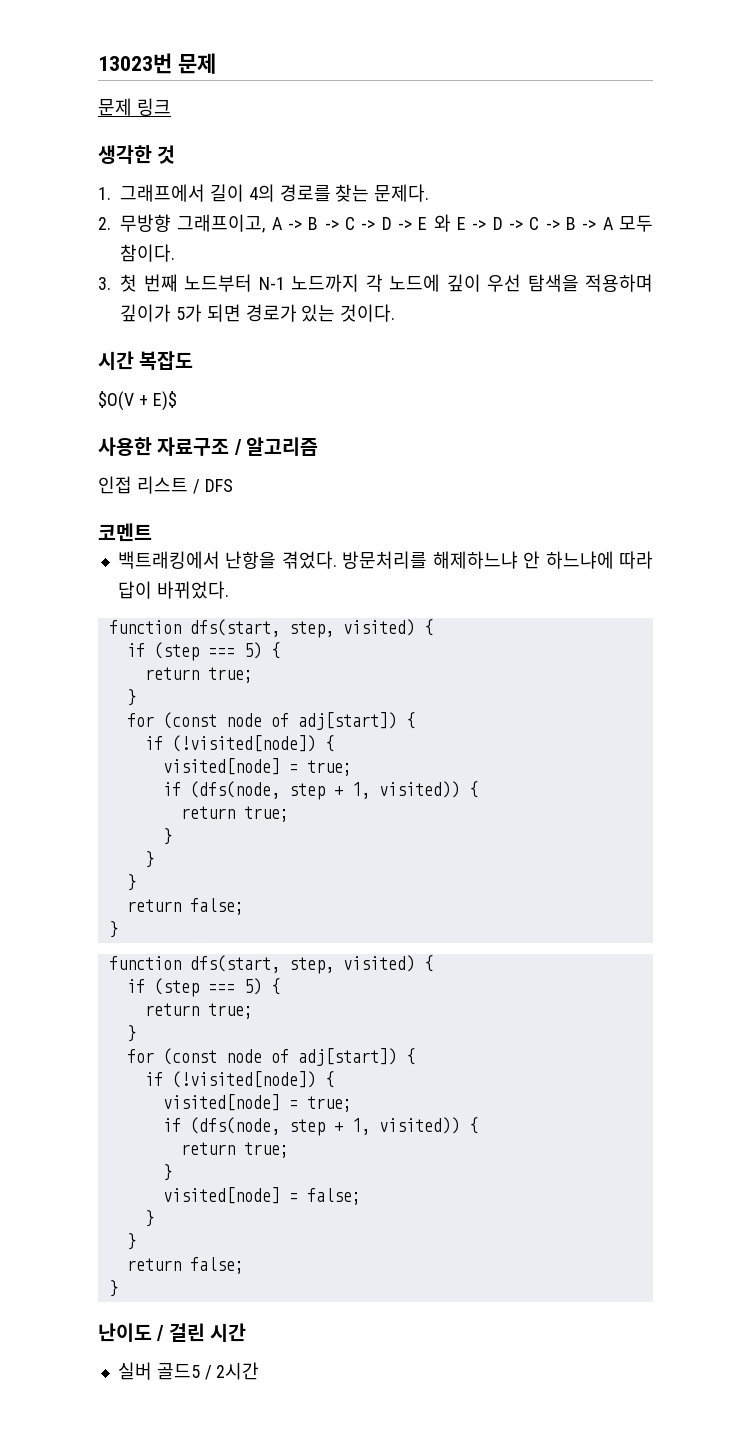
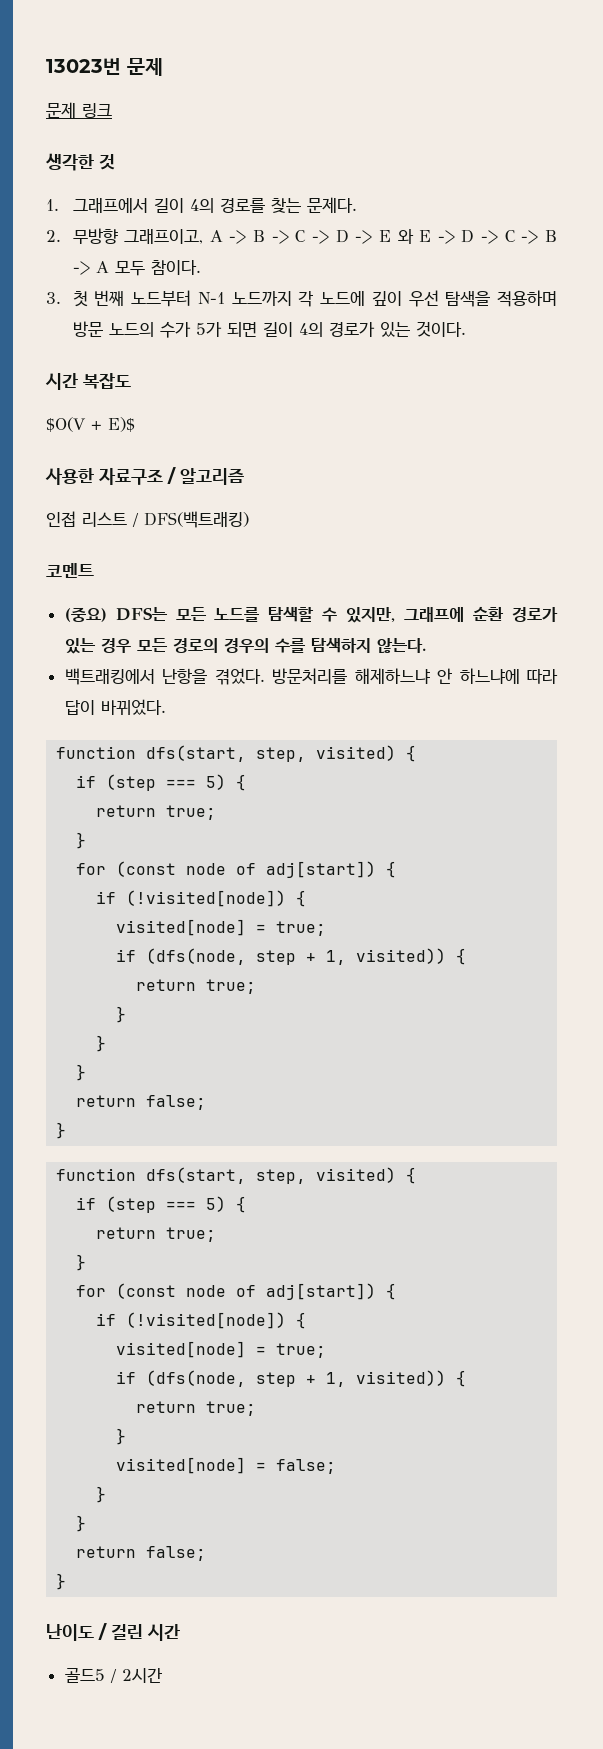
- 3. 첫 번째 노드부터 N-1 노드까지 각 노드에 깊이 우선 탐색을 적용하며 깊이가 5가 되면 경로가 있는 것이다.
+ 3. 첫 번째 노드부터 N-1 노드까지 각 노드에 깊이 우선 탐색을 적용하며 방문 노드의 수가 5가 되면 길이 4의 경로가 있는 것이다.
- 인접 리스트 / DFS
+ 인접 리스트 / DFS(백트래킹)
+ (중요) DFS는 모든 노드를 탐색할 수 있지만, 그래프에 순환 경로가 있는 경우 모든 경로의 경우의 수를 탐색하지 않는다.
- 실버 골드5 / 2시간
+ 골드5 / 2시간

